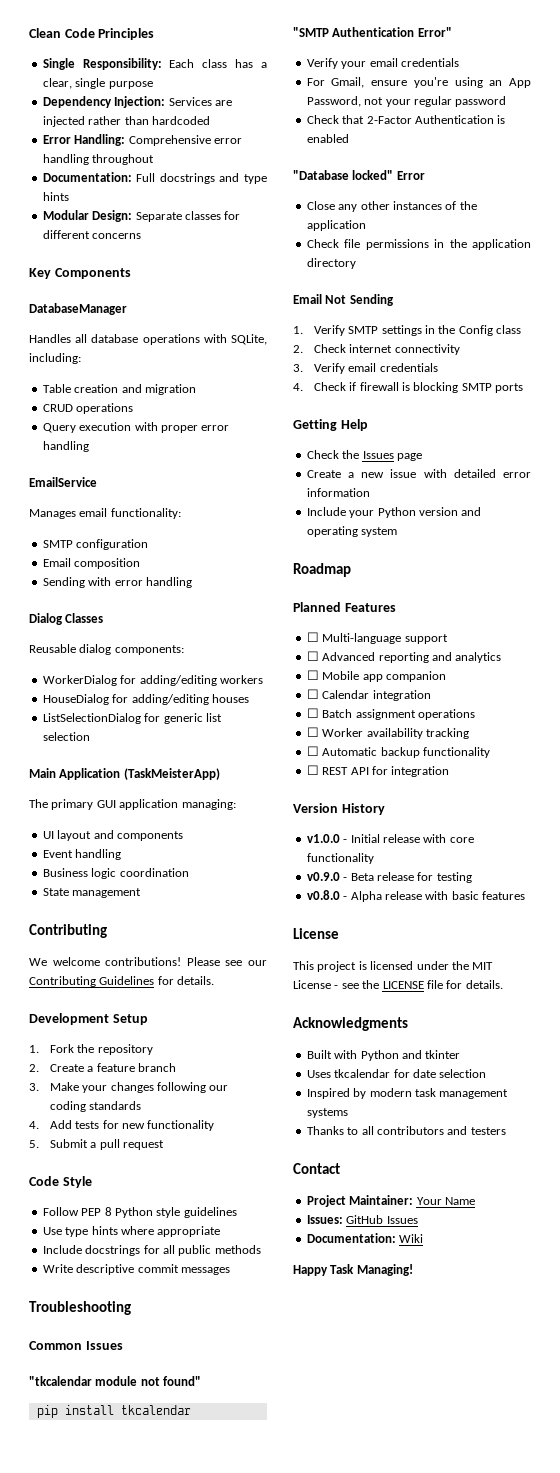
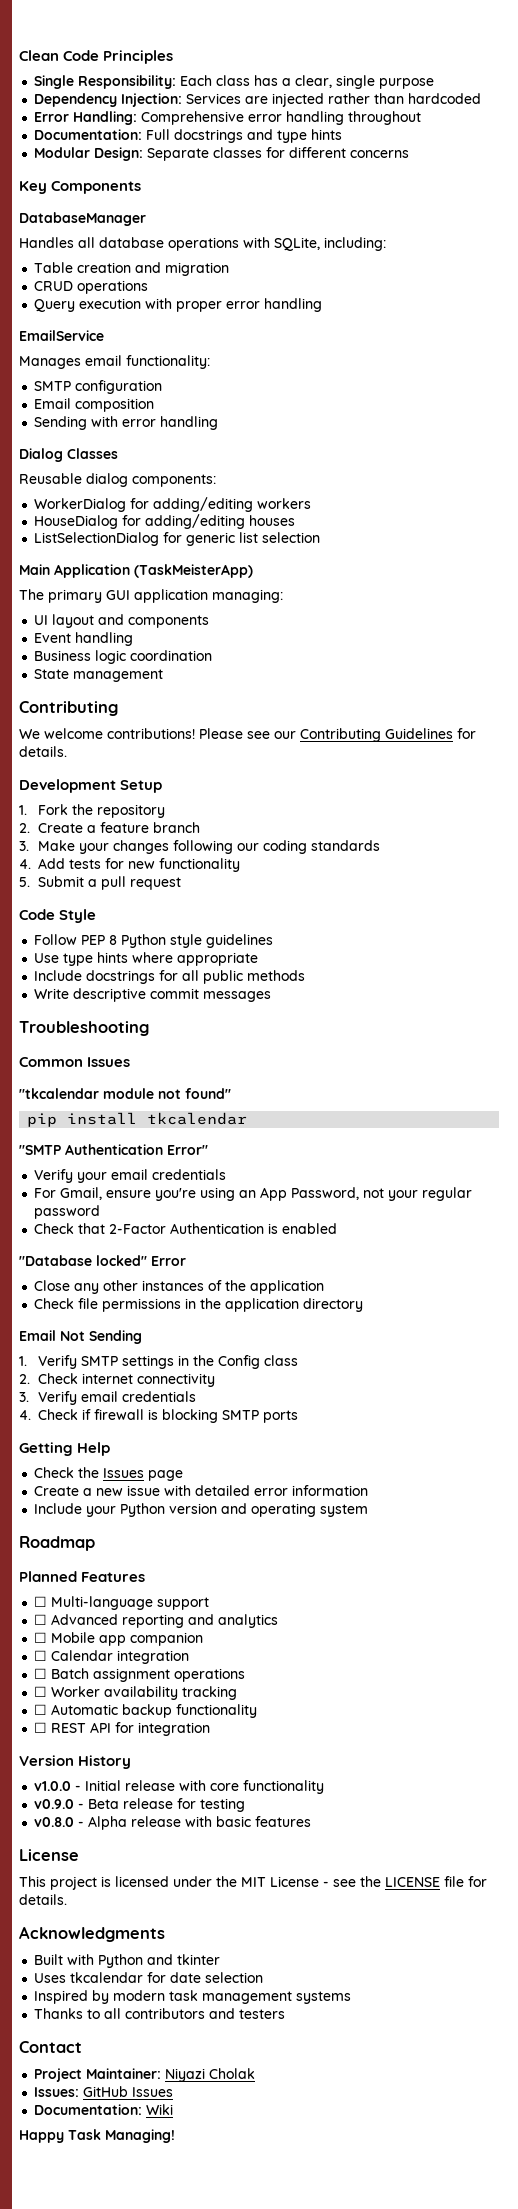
- Project Maintainer: Your Name
+ Project Maintainer: Niyazi Cholak

